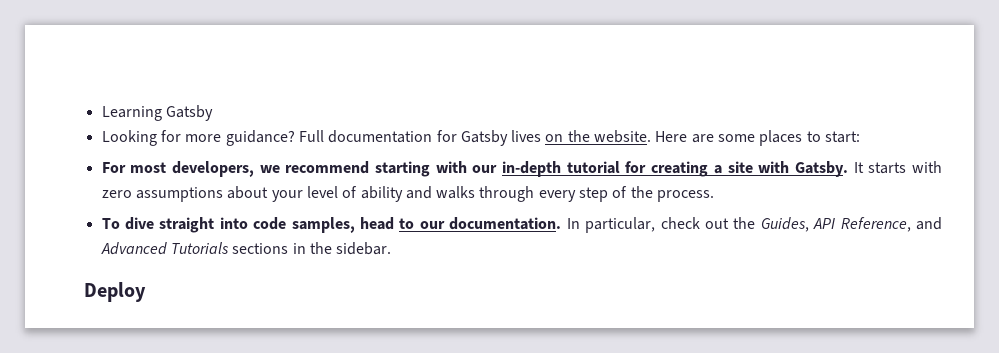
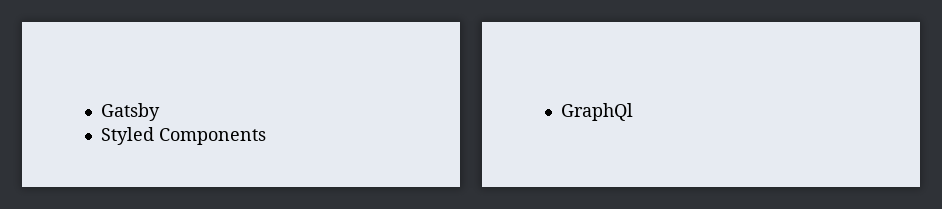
- Learning Gatsby
+ Gatsby
- Looking for more guidance? Full documentation for Gatsby lives on the website. Here are some places to start:
- For most developers, we recommend starting with our in-depth tutorial for creating a site with Gatsby. It starts with zero assumptions about your level of ability and walks through every step of the process.
- To dive straight into code samples, head to our documentation. In particular, check out the Guides, API Reference, and Advanced Tutorials sections in the sidebar.
- Deploy
+ Styled Components
+ GraphQl

